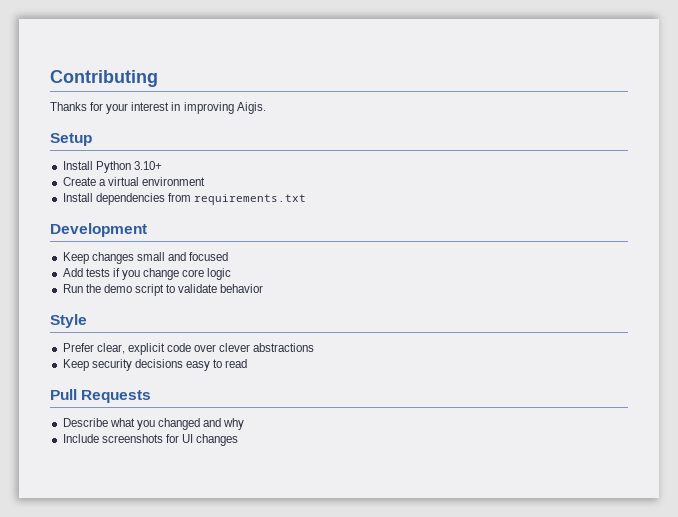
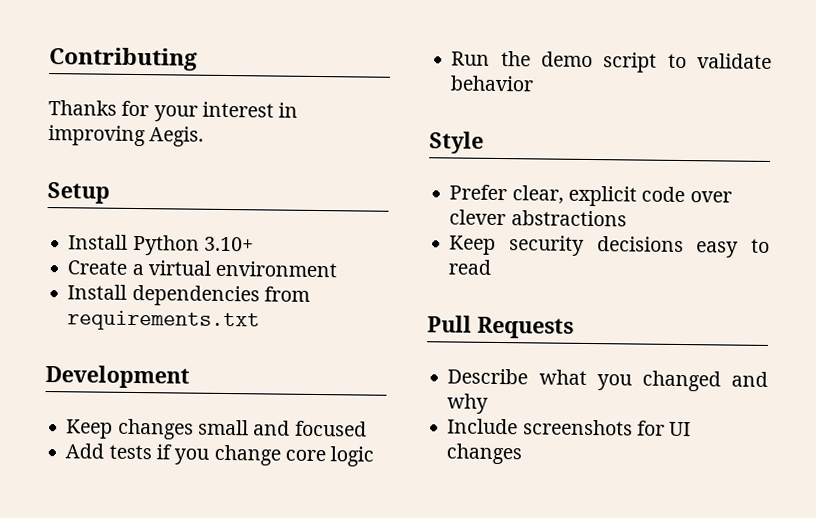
- Thanks for your interest in improving Aigis.
+ Thanks for your interest in improving Aegis.

